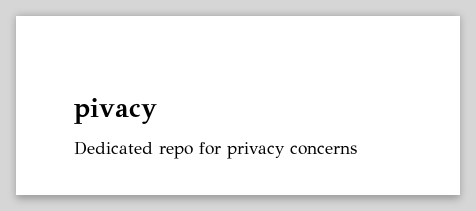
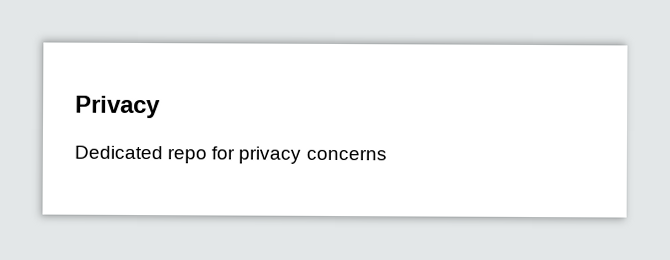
- pivacy
+ Privacy

